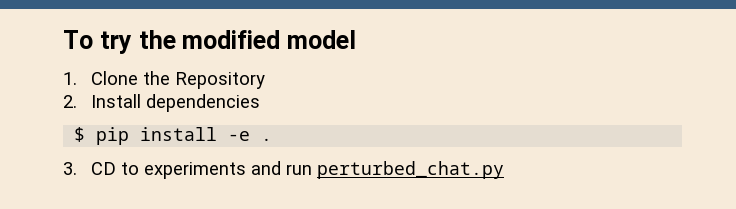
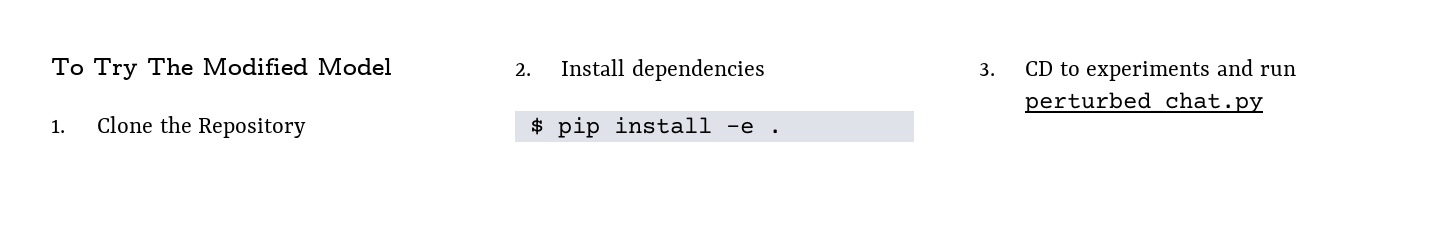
- To try the modified model
+ To Try The Modified Model

